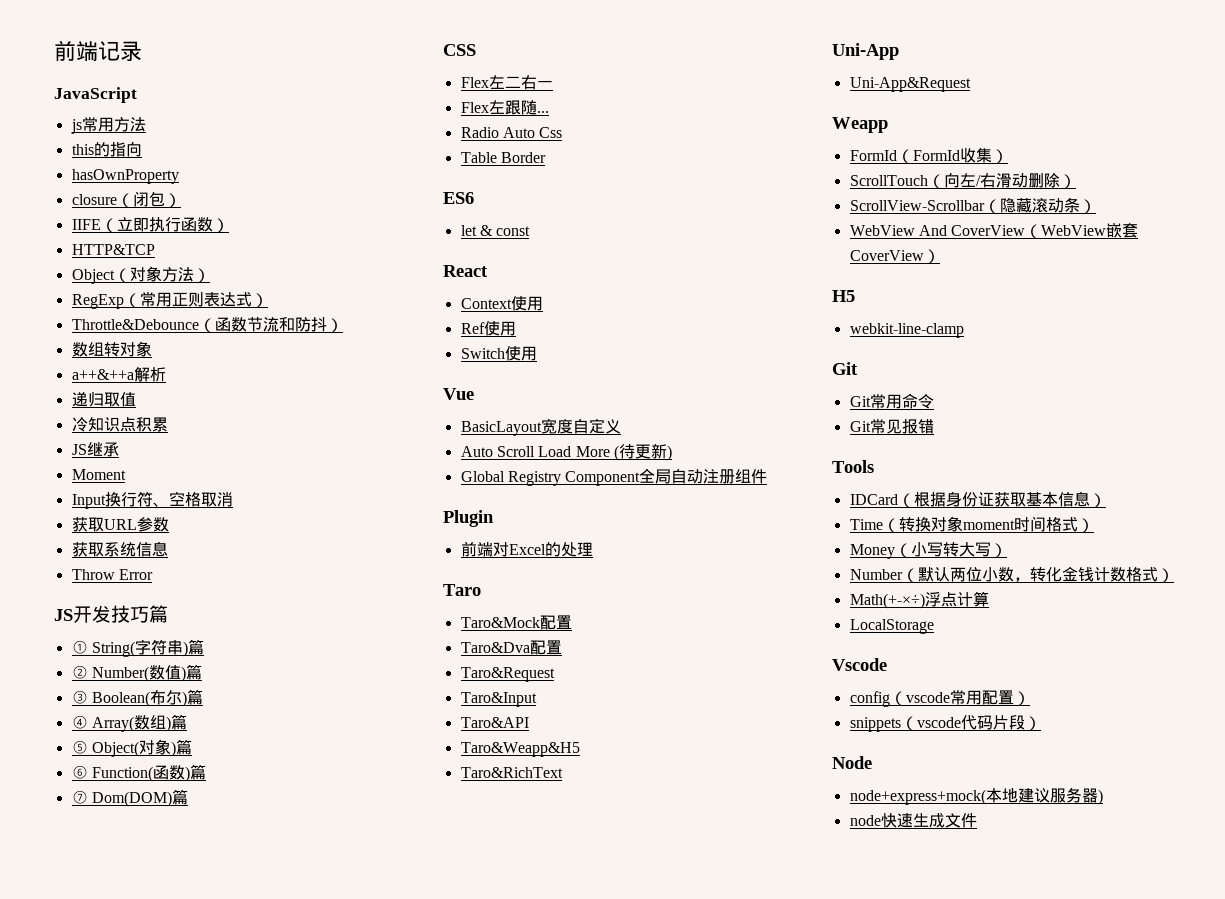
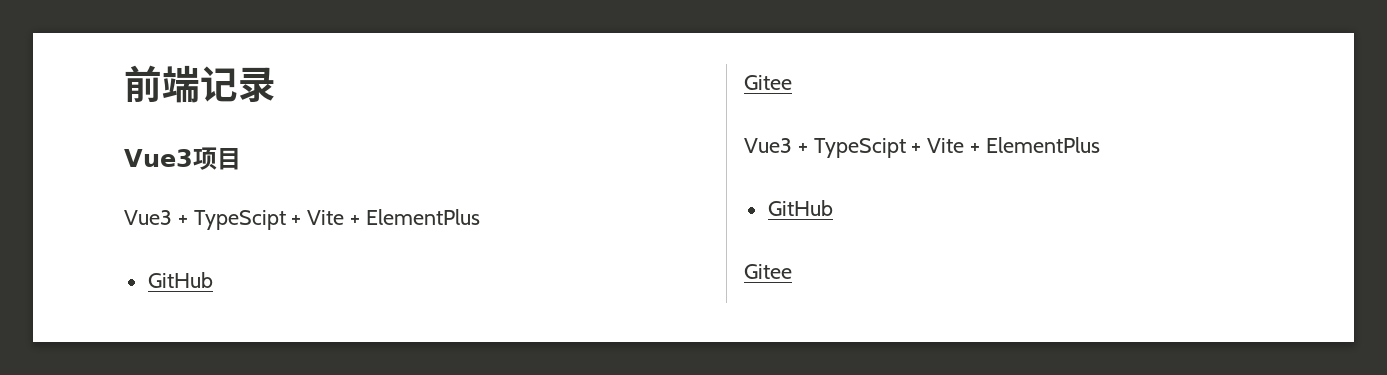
- JavaScript
- js常用方法
- this的指向
- hasOwnProperty
- closure（闭包）
- IIFE（立即执行函数）
- HTTP&TCP
- Object（对象方法）
- RegExp（常用正则表达式）
- Throttle&Debounce（函数节流和防抖）
- 数组转对象
- a++&++a解析
- 递归取值
- 冷知识点积累
- JS继承
- Moment
- Input换行符、空格取消
- 获取URL参数
- 获取系统信息
- Throw Error
- JS开发技巧篇
- ① String(字符串)篇
- ② Number(数值)篇
- ③ Boolean(布尔)篇
- ④ Array(数组)篇
- ⑤ Object(对象)篇
- ⑥ Function(函数)篇
- ⑦ Dom(DOM)篇
- CSS
- Flex左二右一
- Flex左跟随...
- Radio Auto Css
- Table Border
- ES6
- let & const
- React
- Context使用
- Ref使用
- Switch使用
- Vue
- BasicLayout宽度自定义
- Auto Scroll Load More (待更新)
- Global Registry Component全局自动注册组件
- Plugin
- 前端对Excel的处理
- Taro
- Taro&Mock配置
- Taro&Dva配置
- Taro&Request
- Taro&Input
- Taro&API
- Taro&Weapp&H5
- Taro&RichText
- Uni-App
- Uni-App&Request
- Weapp
- FormId（FormId收集）
- ScrollTouch（向左/右滑动删除）
- ScrollView-Scrollbar（隐藏滚动条）
- WebView And CoverView（WebView嵌套CoverView）
- H5
- webkit-line-clamp
- Git
- Git常用命令
- Git常见报错
- Tools
- IDCard（根据身份证获取基本信息）
- Time（转换对象moment时间格式）
- Money（小写转大写）
- Number（默认两位小数，转化金钱计数格式）
- Math(+-×÷)浮点计算
- LocalStorage
- Vscode
- config（vscode常用配置）
- snippets（vscode代码片段）
- Node
- node+express+mock(本地建议服务器)
- node快速生成文件
+ Vue3项目
+ Vue3 + TypeScipt + Vite + ElementPlus
+ GitHub
+ Gitee
+ Vue3 + TypeScipt + Vite + ElementPlus
+ GitHub
+ Gitee

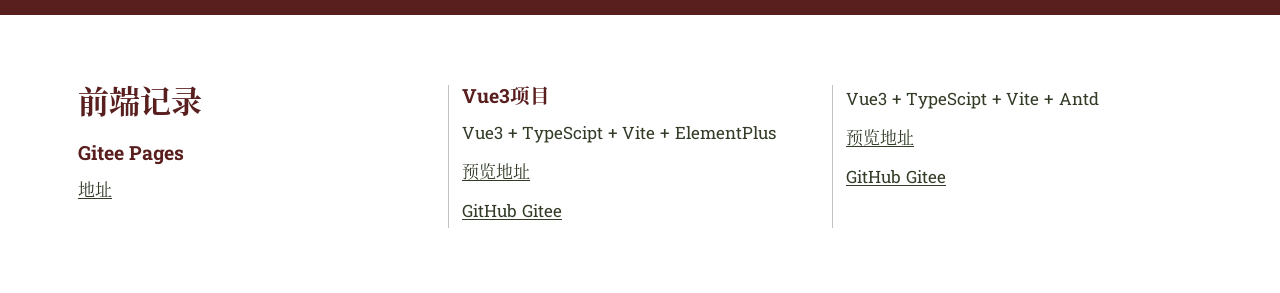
+ Gitee Pages
+ 地址
  Vue3项目
  Vue3 + TypeScipt + Vite + ElementPlus
- GitHub
- Gitee
- Vue3 + TypeScipt + Vite + ElementPlus
- GitHub
- Gitee
+ 预览地址
+ GitHub Gitee
+ Vue3 + TypeScipt + Vite + Antd
+ 预览地址
+ GitHub Gitee

